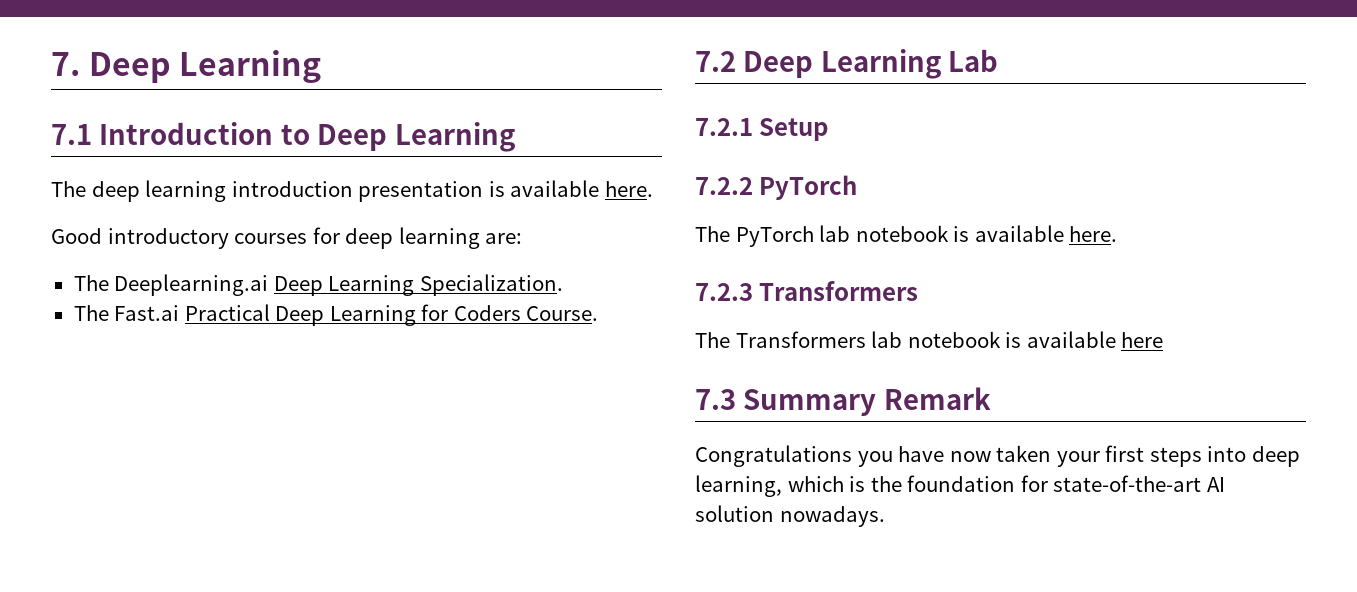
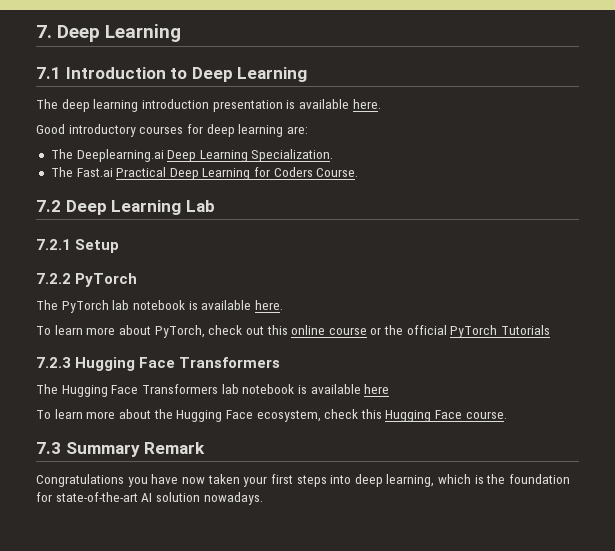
+ To learn more about PyTorch, check out this online course or the official PyTorch Tutorials
- 7.2.3 Transformers
+ 7.2.3 Hugging Face Transformers
- The Transformers lab notebook is available here
+ The Hugging Face Transformers lab notebook is available here
+ To learn more about the Hugging Face ecosystem, check this Hugging Face course.

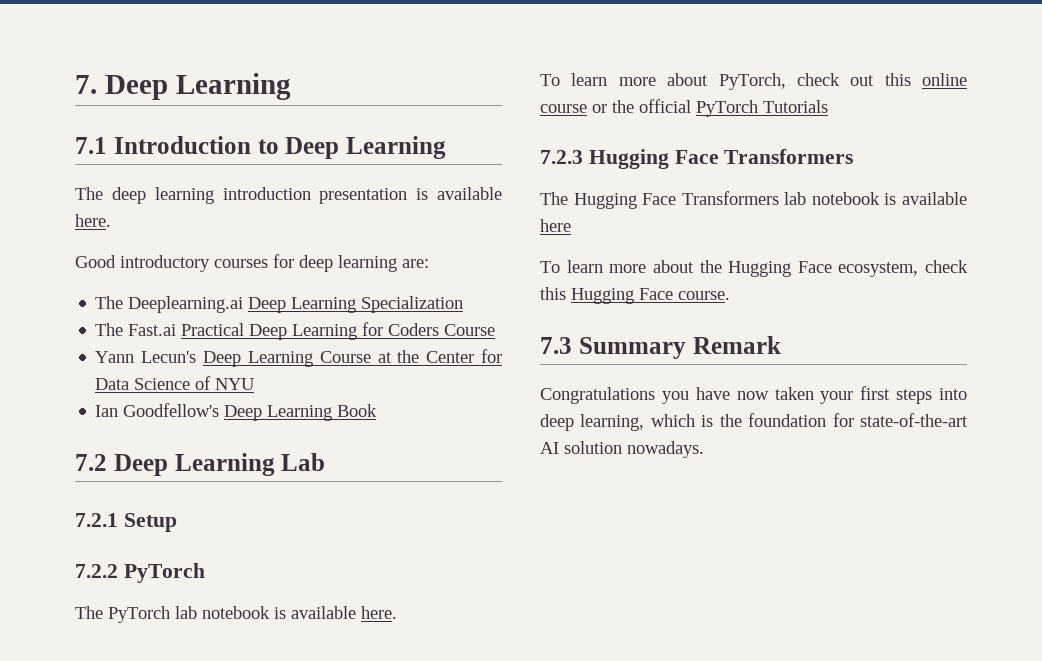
- The Deeplearning.ai Deep Learning Specialization.
+ The Deeplearning.ai Deep Learning Specialization
- The Fast.ai Practical Deep Learning for Coders Course.
+ The Fast.ai Practical Deep Learning for Coders Course
+ Yann Lecun's Deep Learning Course at the Center for Data Science of NYU
+ Ian Goodfellow's Deep Learning Book

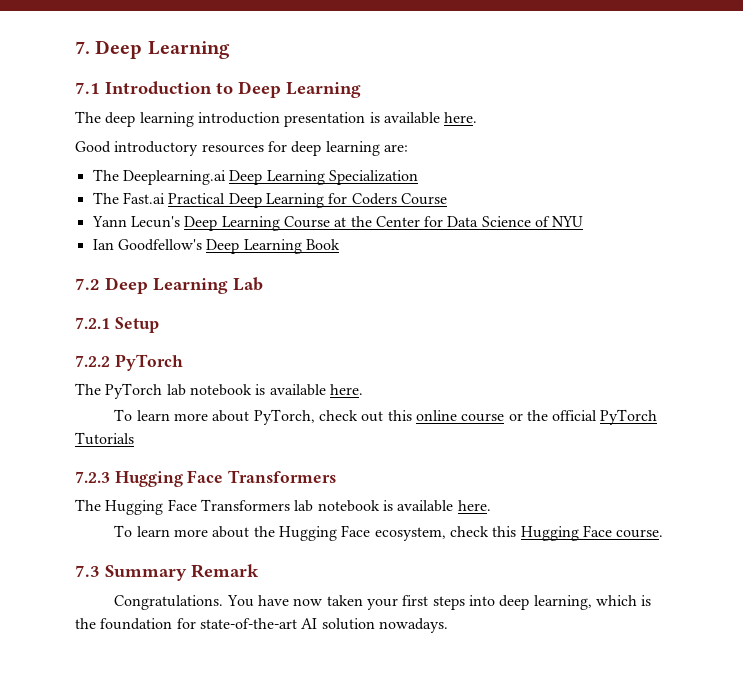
- Good introductory courses for deep learning are:
+ Good introductory resources for deep learning are:
- The Hugging Face Transformers lab notebook is available here
+ The Hugging Face Transformers lab notebook is available here.
- Congratulations you have now taken your first steps into deep learning, which is the foundation for state-of-the-art AI solution nowadays.
+ Congratulations. You have now taken your first steps into deep learning, which is the foundation for state-of-the-art AI solution nowadays.

